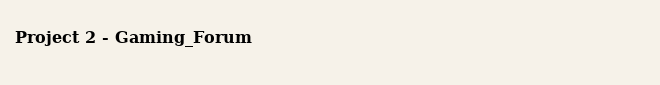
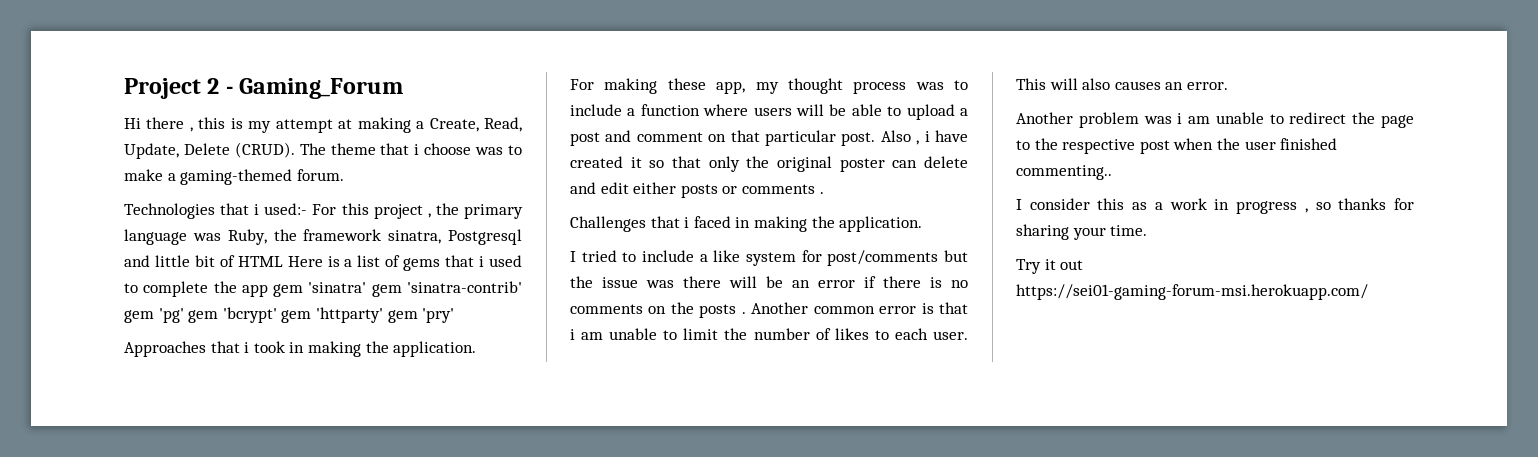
+ Hi there , this is my attempt at making a Create, Read, Update, Delete (CRUD). The theme that i choose was to make a gaming-themed forum.
+ Technologies that i used:- For this project , the primary language was Ruby, the framework sinatra, Postgresql and little bit of HTML Here is a list of gems that i used to complete the app gem 'sinatra' gem 'sinatra-contrib' gem 'pg' gem 'bcrypt' gem 'httparty' gem 'pry'
+ Approaches that i took in making the application.
+ For making these app, my thought process was to include a function where users will be able to upload a post and comment on that particular post. Also , i have created it so that only the original poster can delete and edit either posts or comments .
+ Challenges that i faced in making the application.
+ I tried to include a like system for post/comments but the issue was there will be an error if there is no comments on the posts . Another common error is that i am unable to limit the number of likes to each user. This will also causes an error.
+ Another problem was i am unable to redirect the page to the respective post when the user finished commenting..
+ I consider this as a work in progress , so thanks for sharing your time.
+ Try it out https://sei01-gaming-forum-msi.herokuapp.com/

